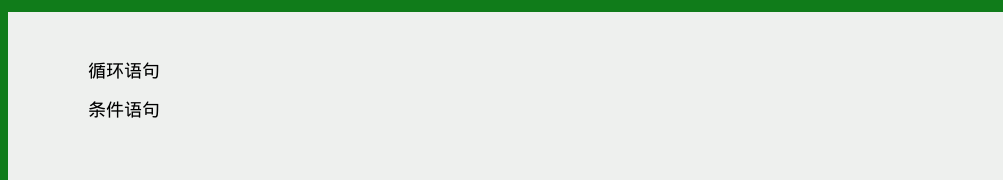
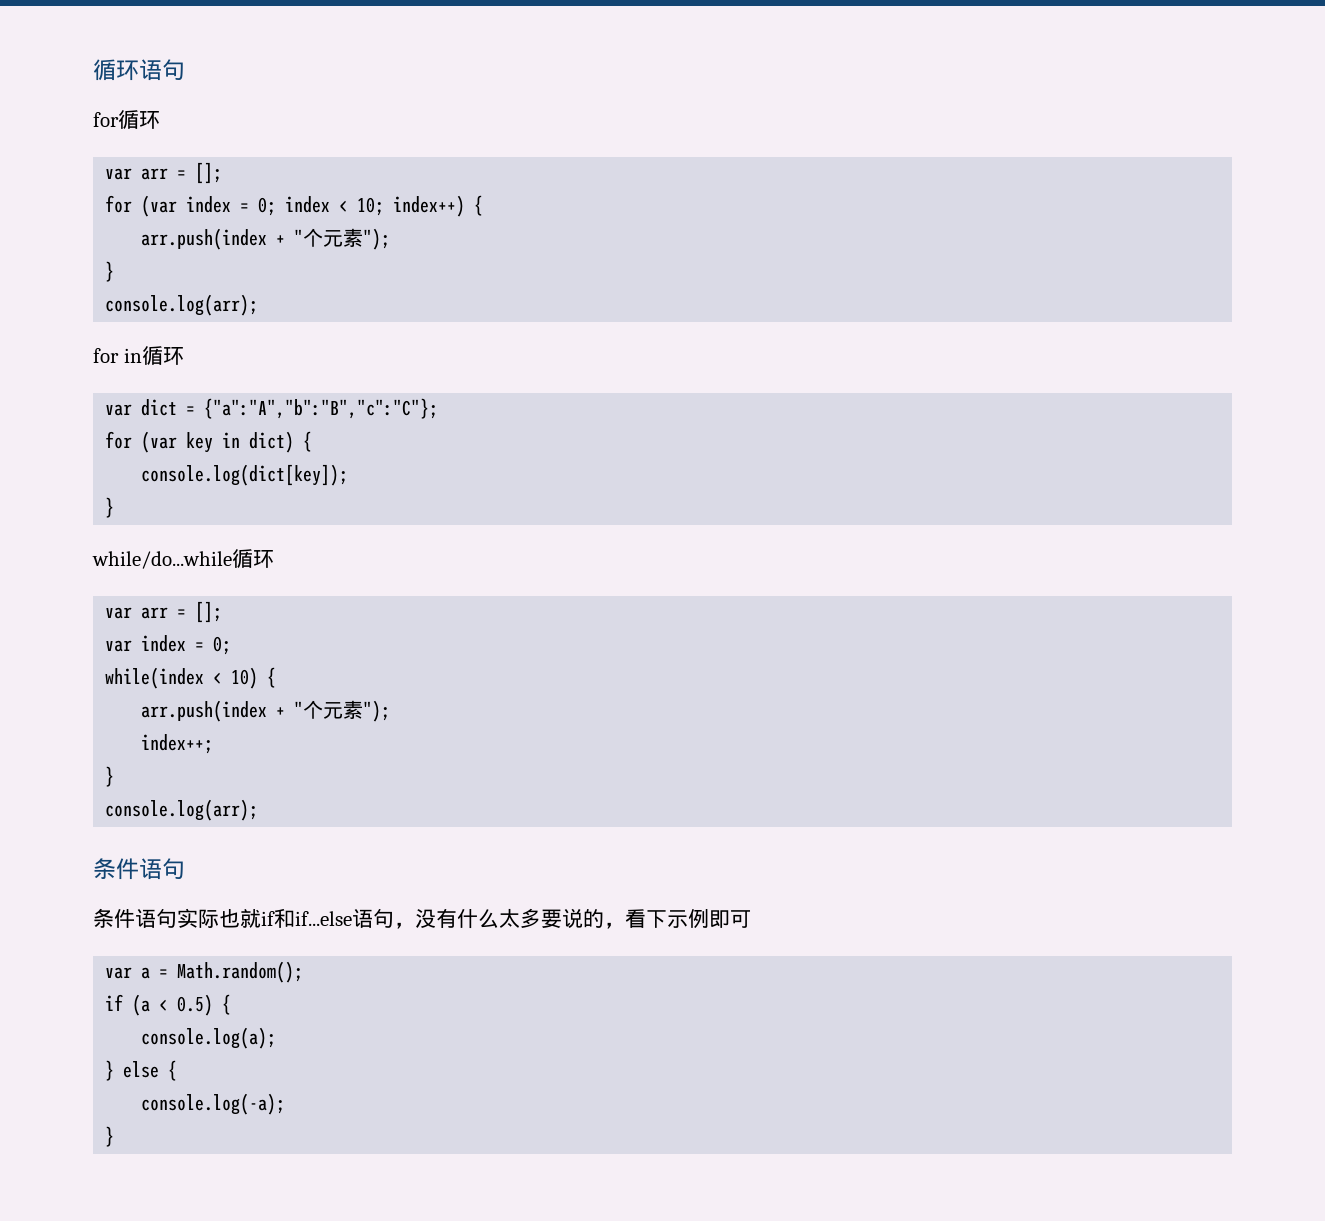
+ for循环
+ var arr = [];
+ for (var index = 0; index < 10; index++) {
+ arr.push(index + "个元素");
+ }
+ console.log(arr);
+ for in循环
+ var dict = {"a":"A","b":"B","c":"C"};
+ for (var key in dict) {
+ console.log(dict[key]);
+ }
+ while/do...while循环
+ var arr = [];
+ var index = 0;
+ while(index < 10) {
+ arr.push(index + "个元素");
+ index++;
+ }
+ console.log(arr);
  条件语句
+ 条件语句实际也就if和if...else语句，没有什么太多要说的，看下示例即可
+ var a = Math.random();
+ if (a < 0.5) {
+ console.log(a);
+ } else {
+ console.log(-a);
+ }

